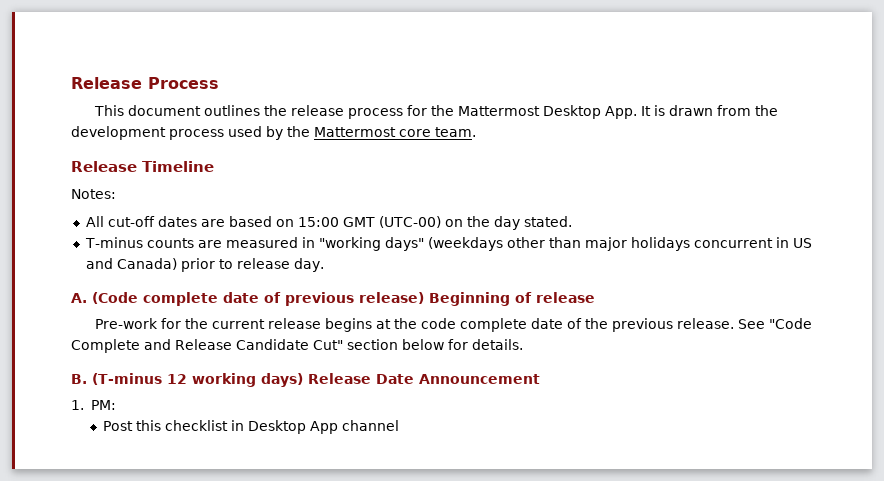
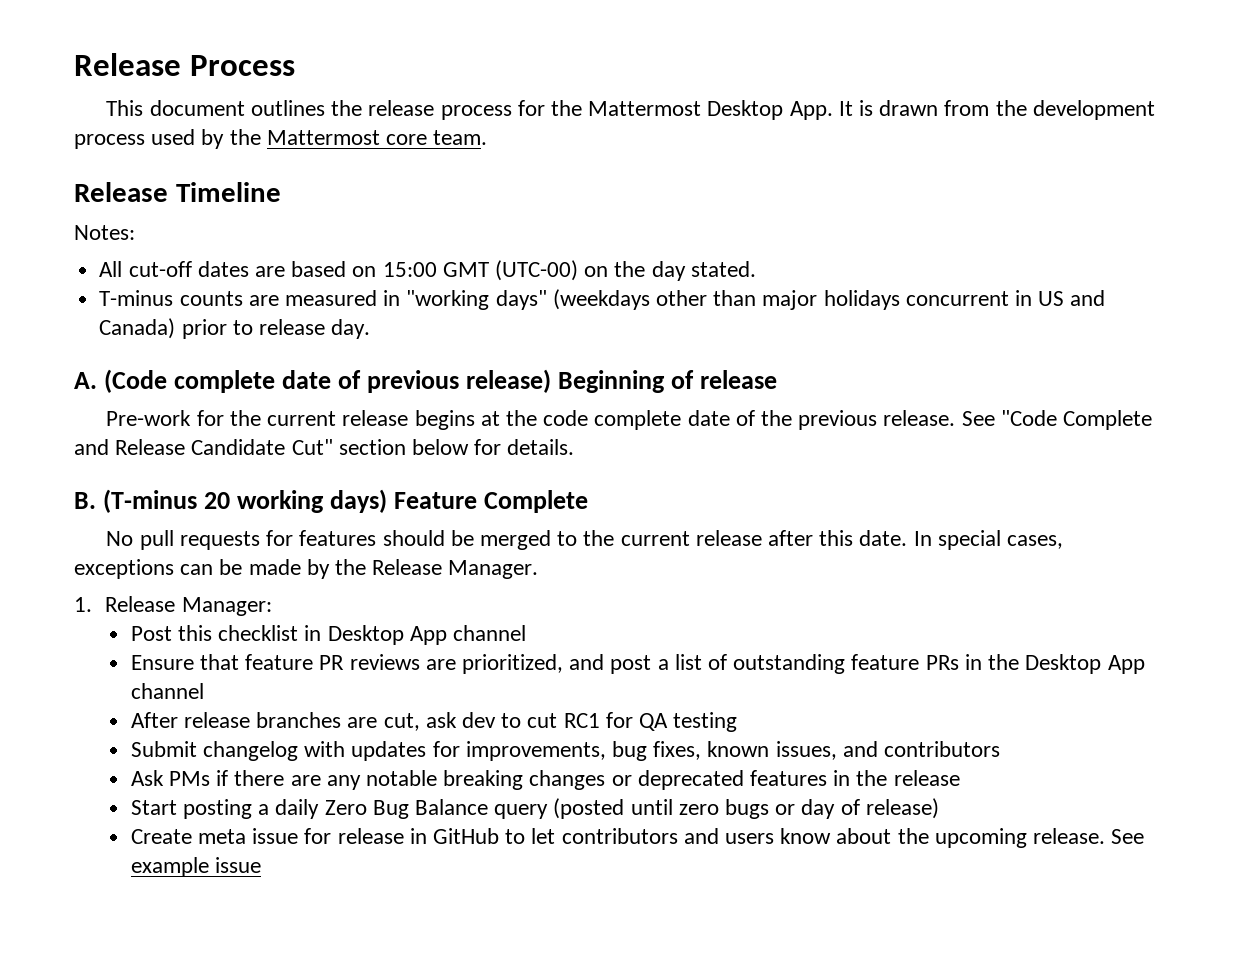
- B. (T-minus 12 working days) Release Date Announcement
+ B. (T-minus 20 working days) Feature Complete
+ No pull requests for features should be merged to the current release after this date. In special cases, exceptions can be made by the Release Manager.
- 1. PM:
+ 1. Release Manager:
+ Ensure that feature PR reviews are prioritized, and post a list of outstanding feature PRs in the Desktop App channel
+ After release branches are cut, ask dev to cut RC1 for QA testing
+ Submit changelog with updates for improvements, bug fixes, known issues, and contributors
+ Ask PMs if there are any notable breaking changes or deprecated features in the release
+ Start posting a daily Zero Bug Balance query (posted until zero bugs or day of release)
+ Create meta issue for release in GitHub to let contributors and users know about the upcoming release. See example issue

